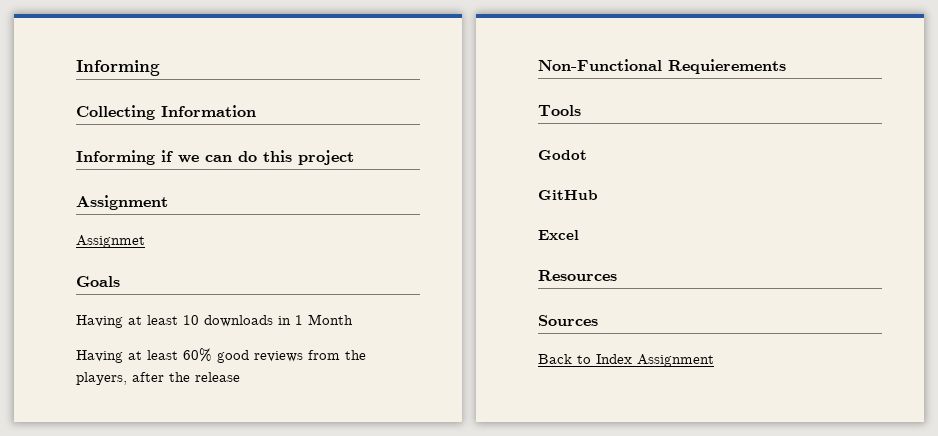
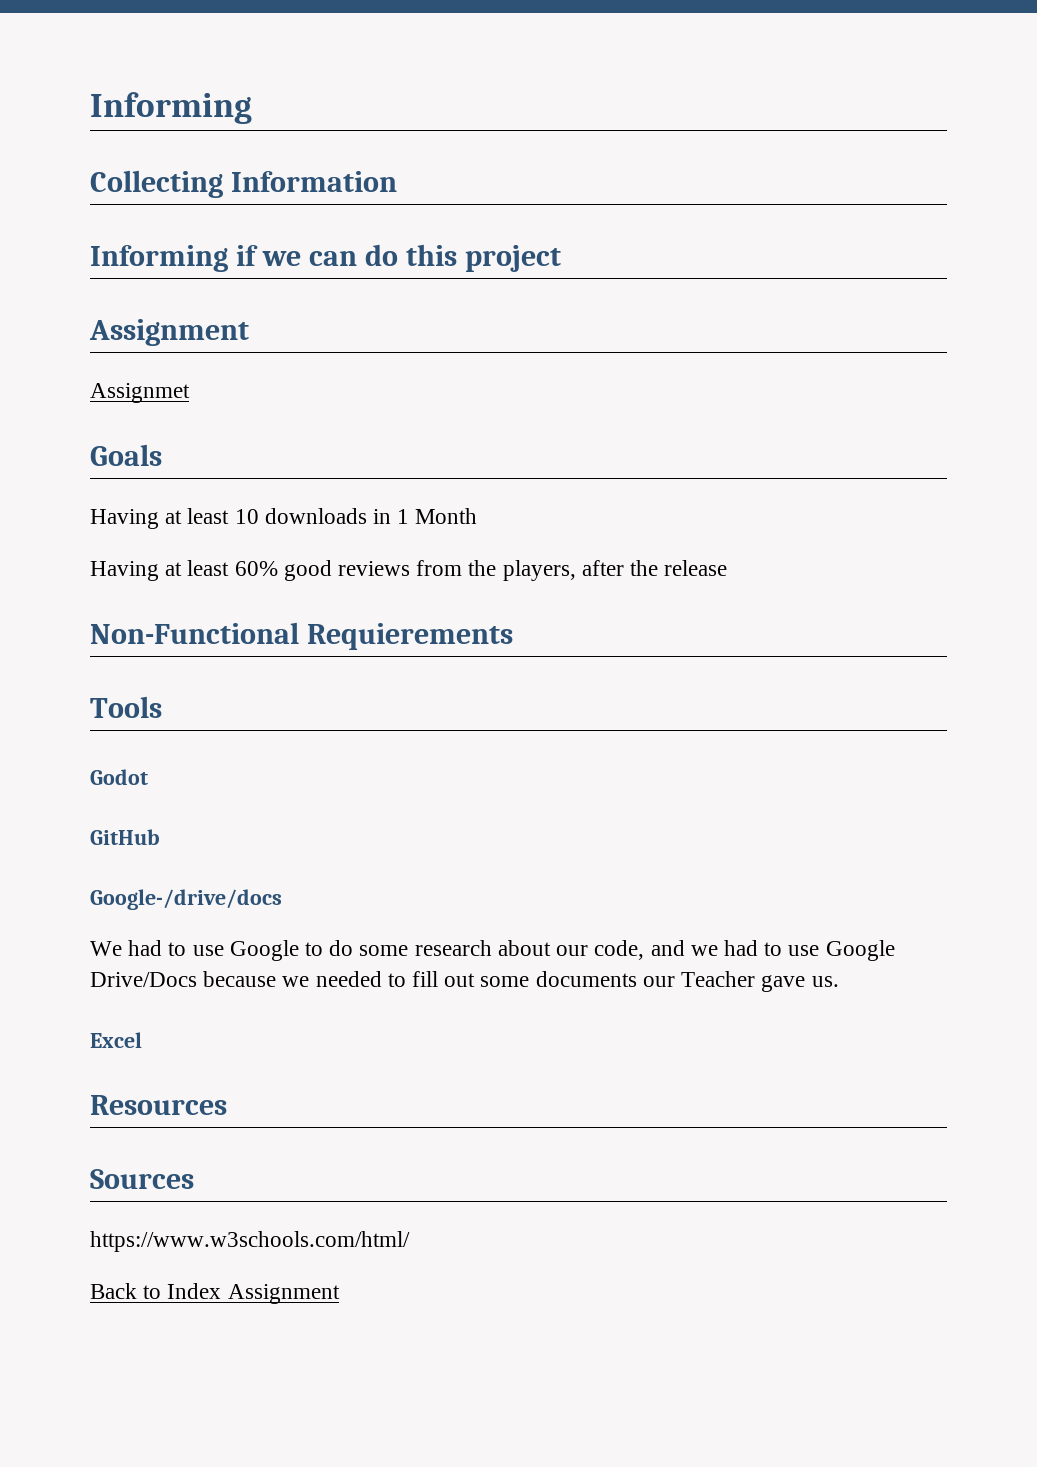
+ Google-/drive/docs
+ We had to use Google to do some research about our code, and we had to use Google Drive/Docs because we needed to fill out some documents our Teacher gave us.
+ https://www.w3schools.com/html/

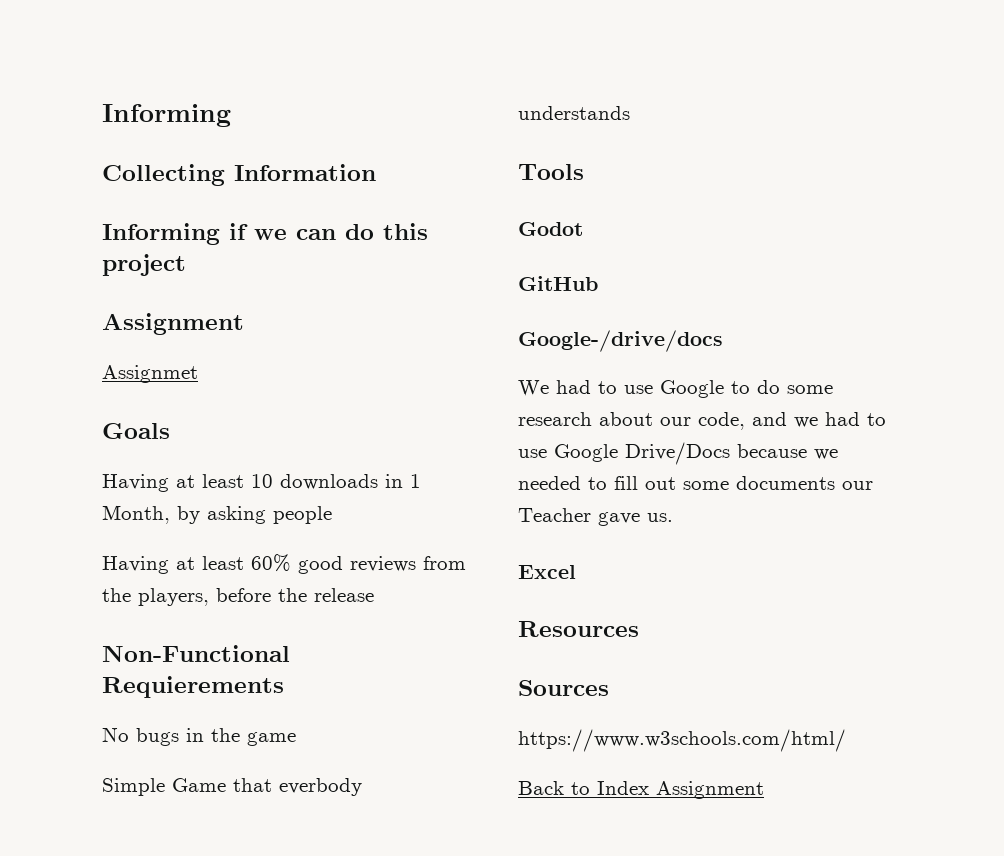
- Having at least 10 downloads in 1 Month
+ Having at least 10 downloads in 1 Month, by asking people
- Having at least 60% good reviews from the players, after the release
+ Having at least 60% good reviews from the players, before the release
+ No bugs in the game
+ Simple Game that everbody understands

